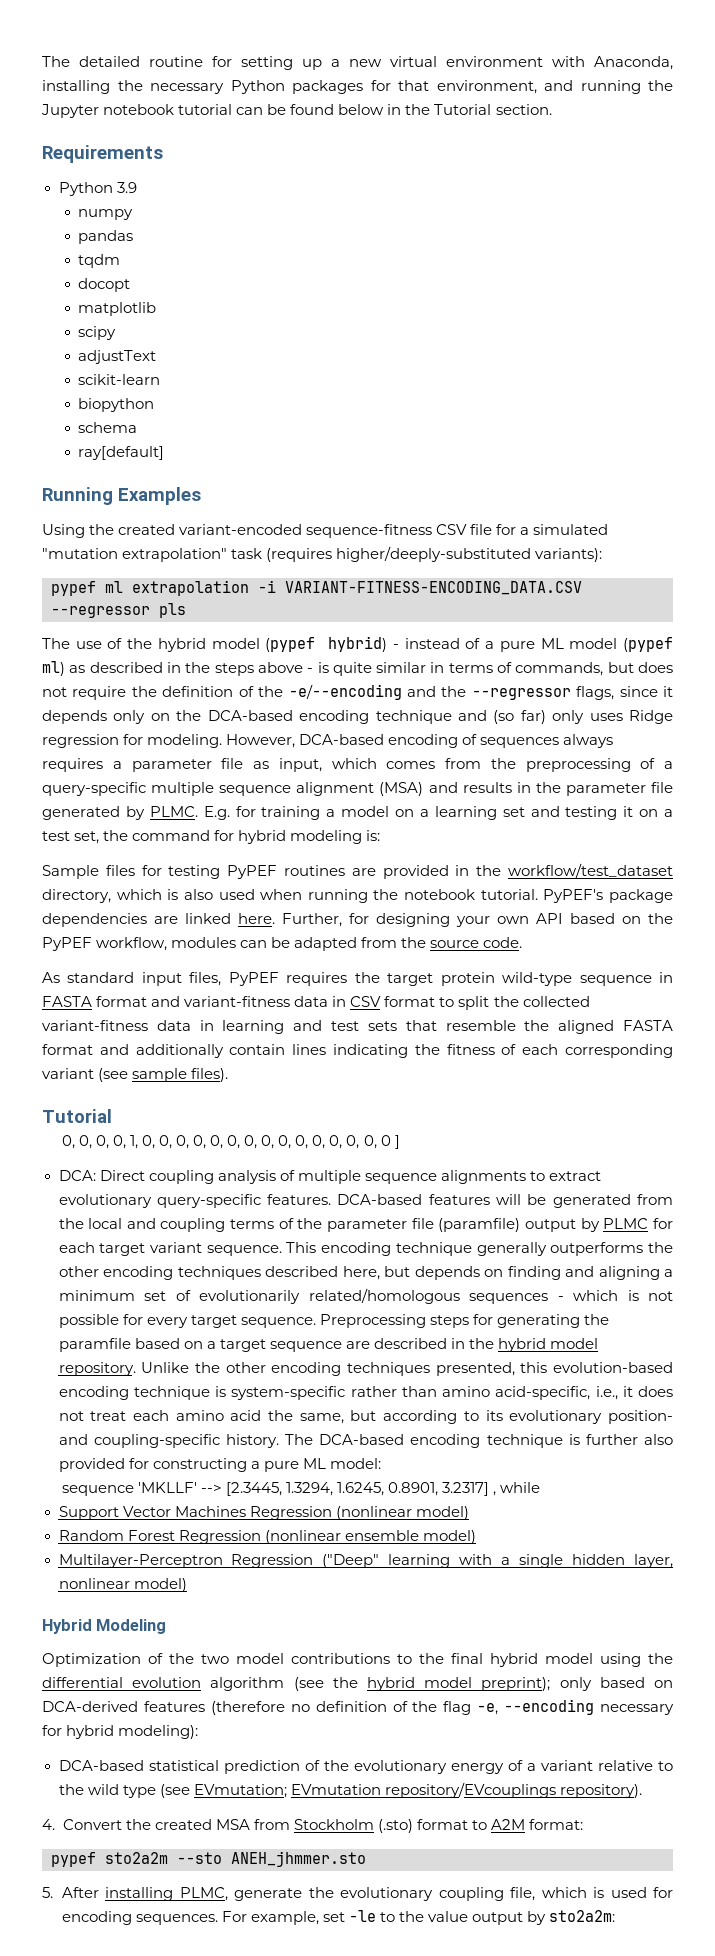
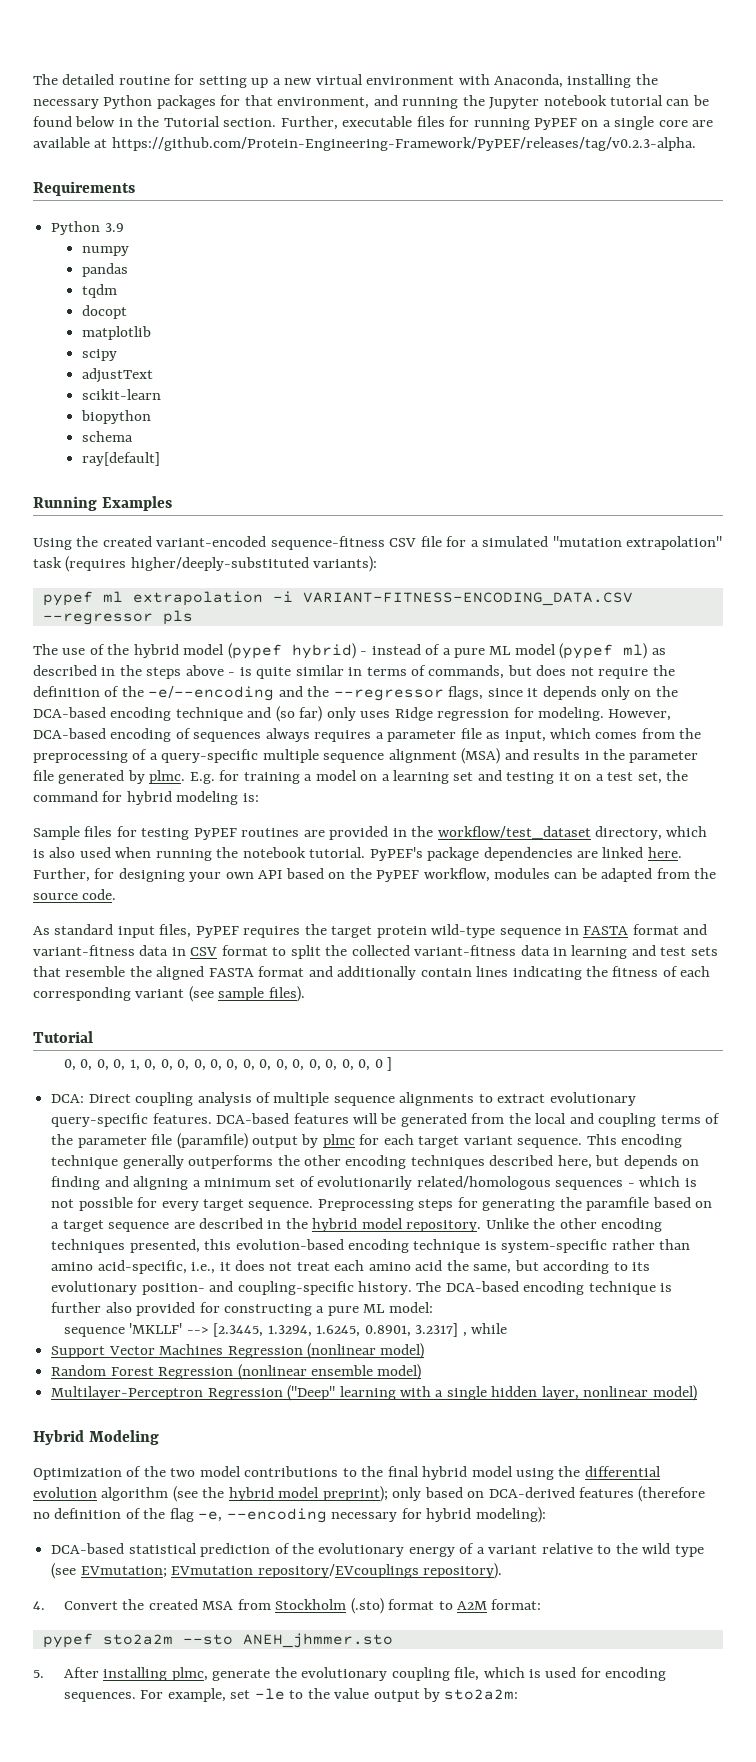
+ Further, executable files for running PyPEF on a single core are available at https://github.com/Protein-Engineering-Framework/PyPEF/releases/tag/v0.2.3-alpha.
- However, DCA-based encoding of sequences always requires a parameter file as input, which comes from the preprocessing of a query-specific multiple sequence alignment (MSA) and results in the parameter file generated by PLMC.
+ However, DCA-based encoding of sequences always requires a parameter file as input, which comes from the preprocessing of a query-specific multiple sequence alignment (MSA) and results in the parameter file generated by plmc.
- DCA-based features will be generated from the local and coupling terms of the parameter file (paramfile) output by PLMC for each target variant sequence.
+ DCA-based features will be generated from the local and coupling terms of the parameter file (paramfile) output by plmc for each target variant sequence.
- 5. After installing PLMC, generate the evolutionary coupling file, which is used for encoding sequences.
+ 5. After installing plmc, generate the evolutionary coupling file, which is used for encoding sequences.

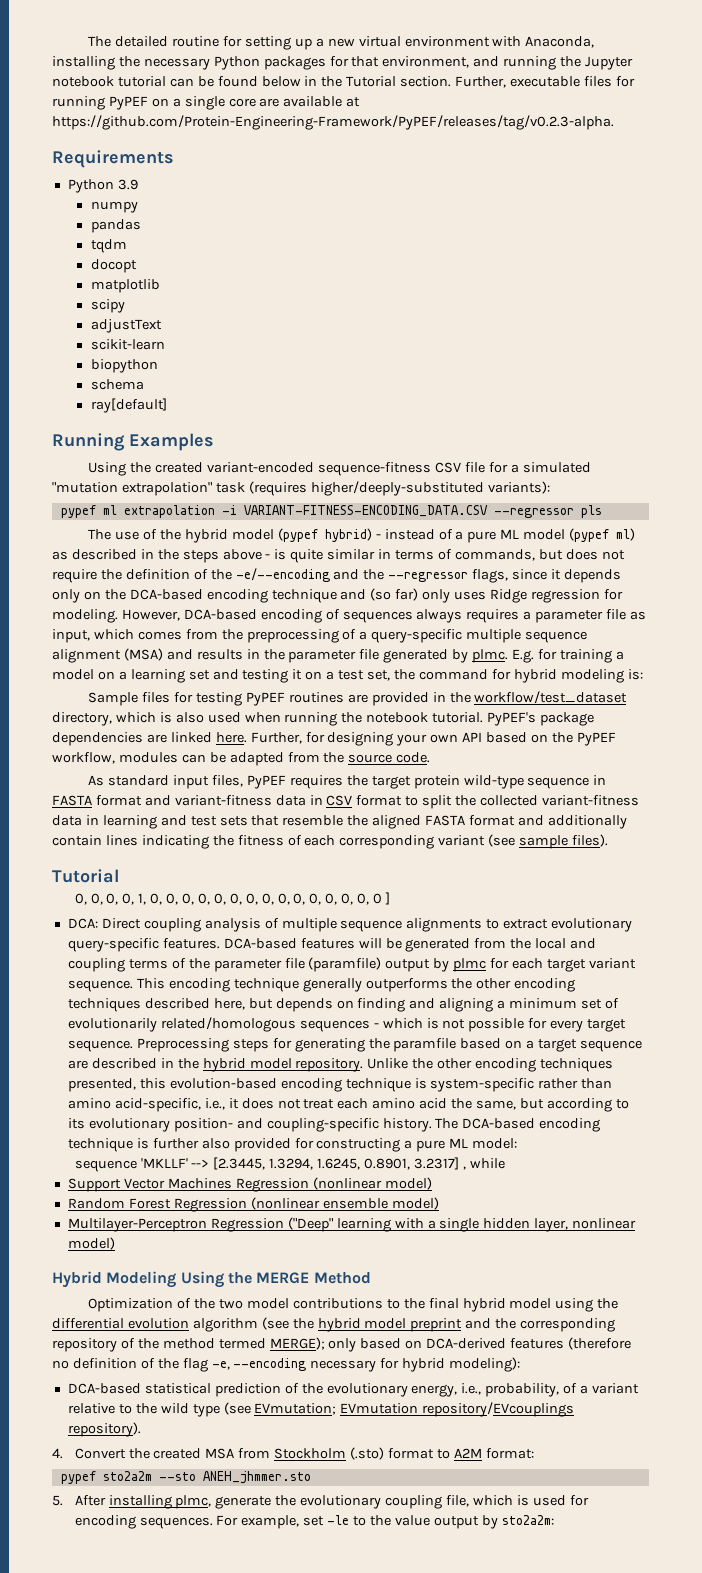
- Hybrid Modeling
+ Hybrid Modeling Using the MERGE Method
- Optimization of the two model contributions to the final hybrid model using the differential evolution algorithm (see the hybrid model preprint); only based on DCA-derived features (therefore no definition of the flag -e, --encoding necessary for hybrid modeling):
+ Optimization of the two model contributions to the final hybrid model using the differential evolution algorithm (see the hybrid model preprint and the corresponding repository of the method termed MERGE); only based on DCA-derived features (therefore no definition of the flag -e, --encoding necessary for hybrid modeling):
- DCA-based statistical prediction of the evolutionary energy of a variant relative to the wild type (see EVmutation; EVmutation repository/EVcouplings repository).
+ DCA-based statistical prediction of the evolutionary energy, i.e., probability, of a variant relative to the wild type (see EVmutation; EVmutation repository/EVcouplings repository).

